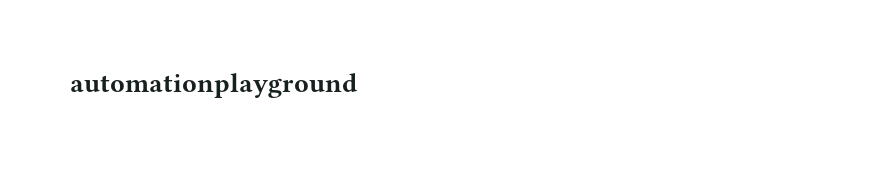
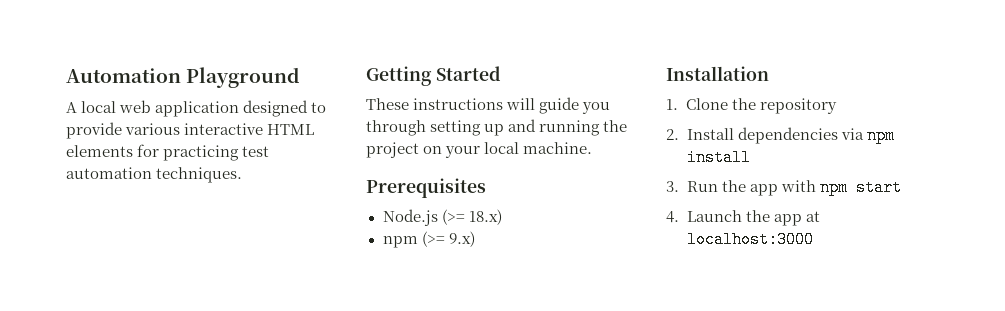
- automationplayground
+ Automation Playground
+ A local web application designed to provide various interactive HTML elements for practicing test automation techniques.
+ Getting Started
+ These instructions will guide you through setting up and running the project on your local machine.
+ Prerequisites
+ Node.js (>= 18.x)
+ npm (>= 9.x)
+ Installation
+ 1. Clone the repository
+ 2. Install dependencies via npm install
+ 3. Run the app with npm start
+ 4. Launch the app at localhost:3000

